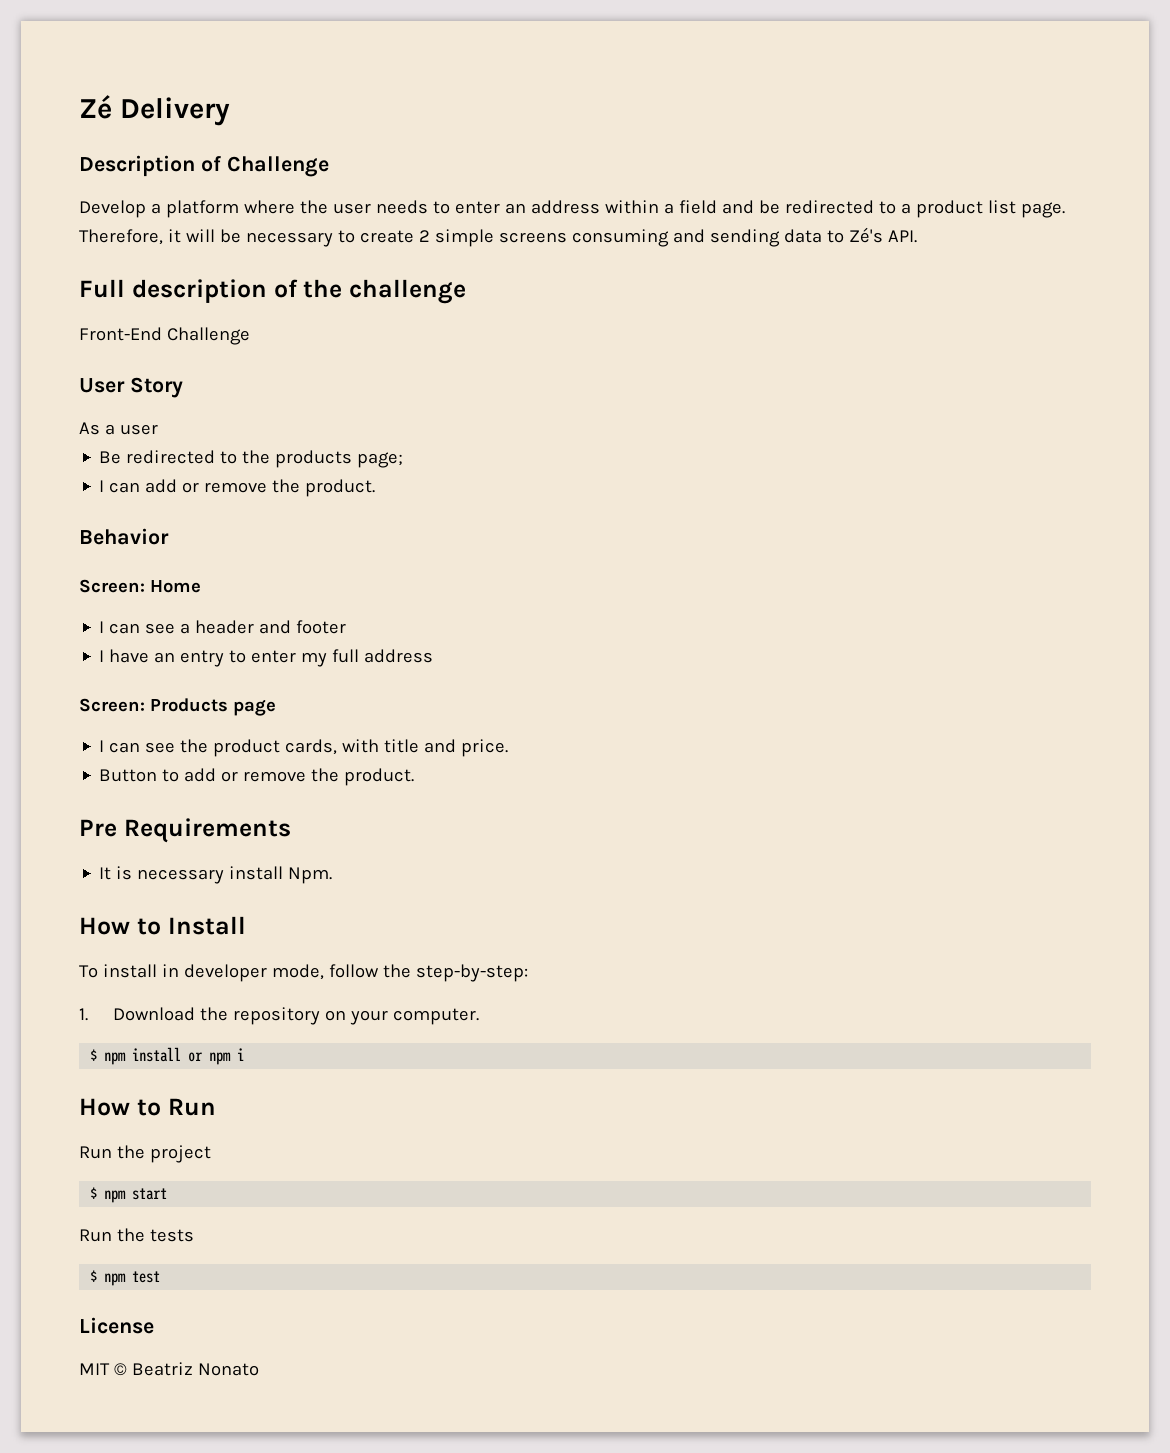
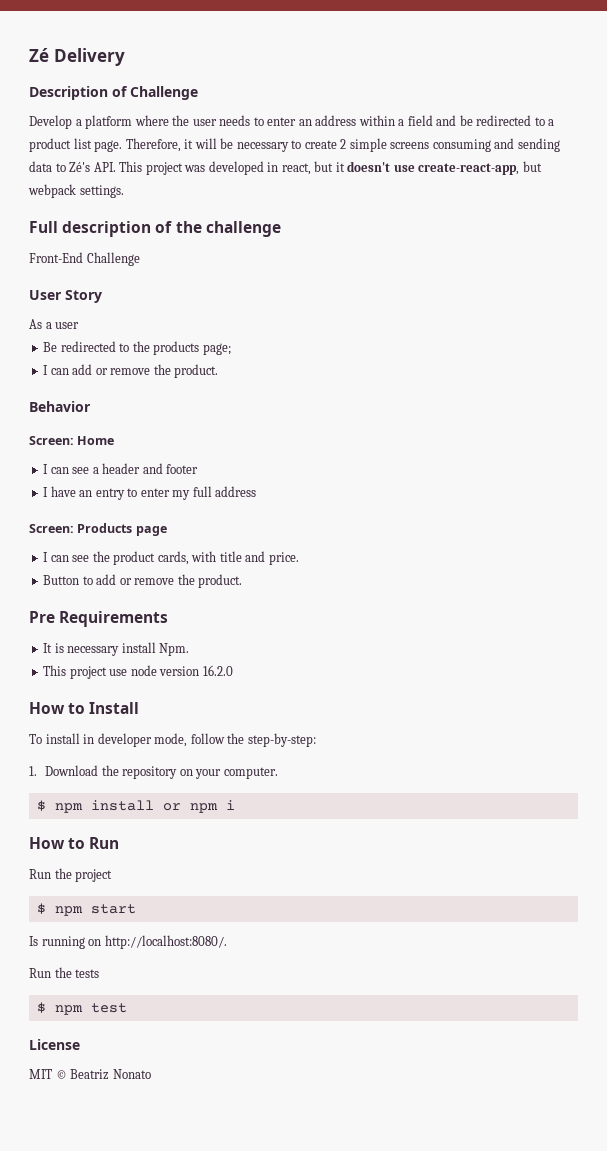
- Therefore, it will be necessary to create 2 simple screens consuming and sending data to Zé's API.
+ Therefore, it will be necessary to create 2 simple screens consuming and sending data to Zé's API. This project was developed in react, but it doesn't use create-react-app, but webpack settings.
+ This project use node version 16.2.0
+ Is running on http://localhost:8080/.

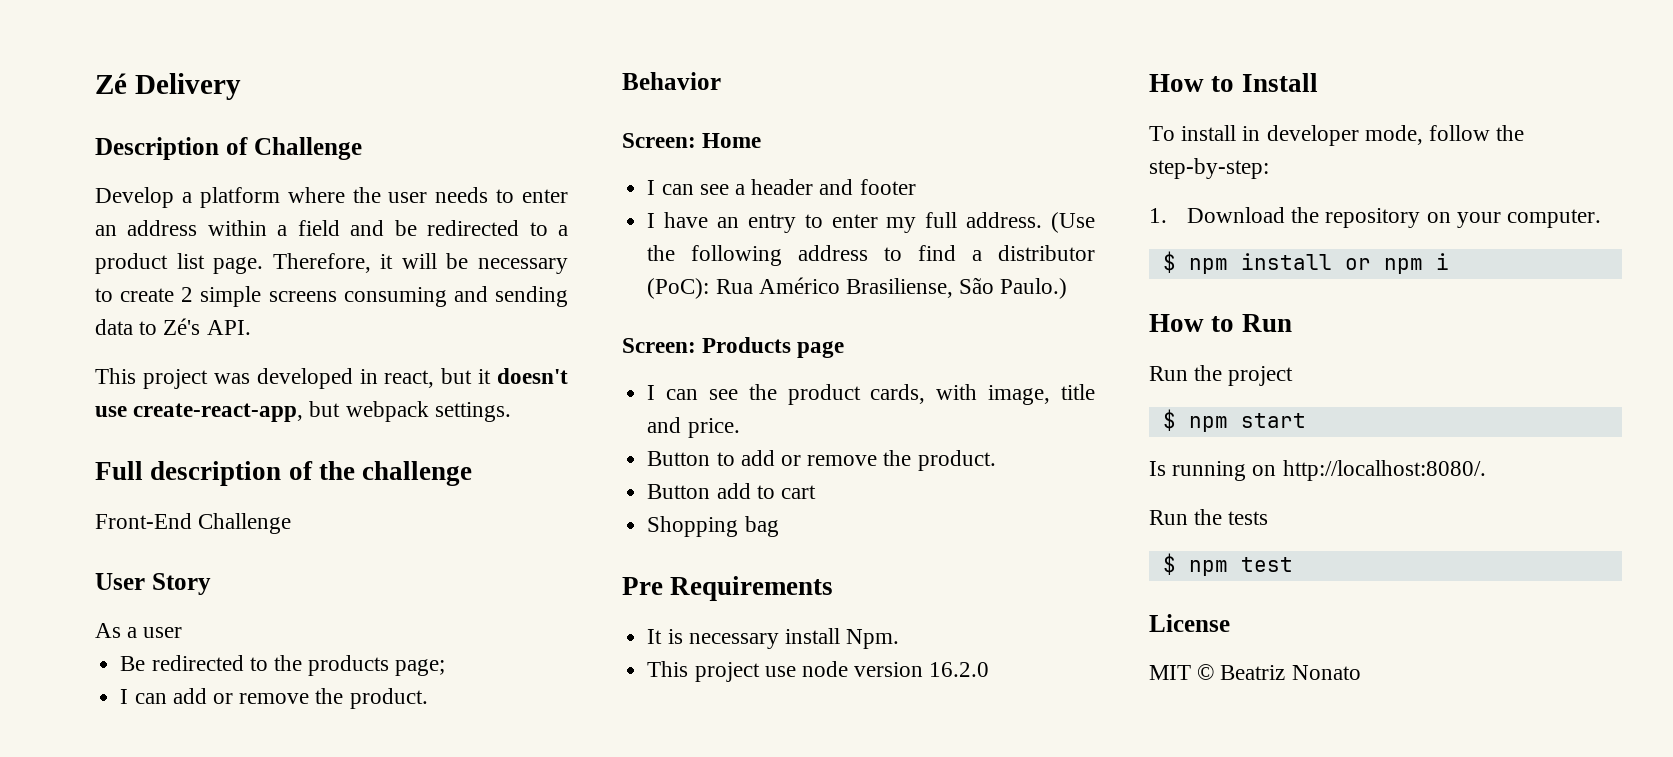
- Therefore, it will be necessary to create 2 simple screens consuming and sending data to Zé's API. This project was developed in react, but it doesn't use create-react-app, but webpack settings.
+ Therefore, it will be necessary to create 2 simple screens consuming and sending data to Zé's API.
+ This project was developed in react, but it doesn't use create-react-app, but webpack settings.
- I have an entry to enter my full address
+ I have an entry to enter my full address. (Use the following address to find a distributor (PoC): Rua Américo Brasiliense, São Paulo.)
- I can see the product cards, with title and price.
+ I can see the product cards, with image, title and price.
+ Button add to cart
+ Shopping bag

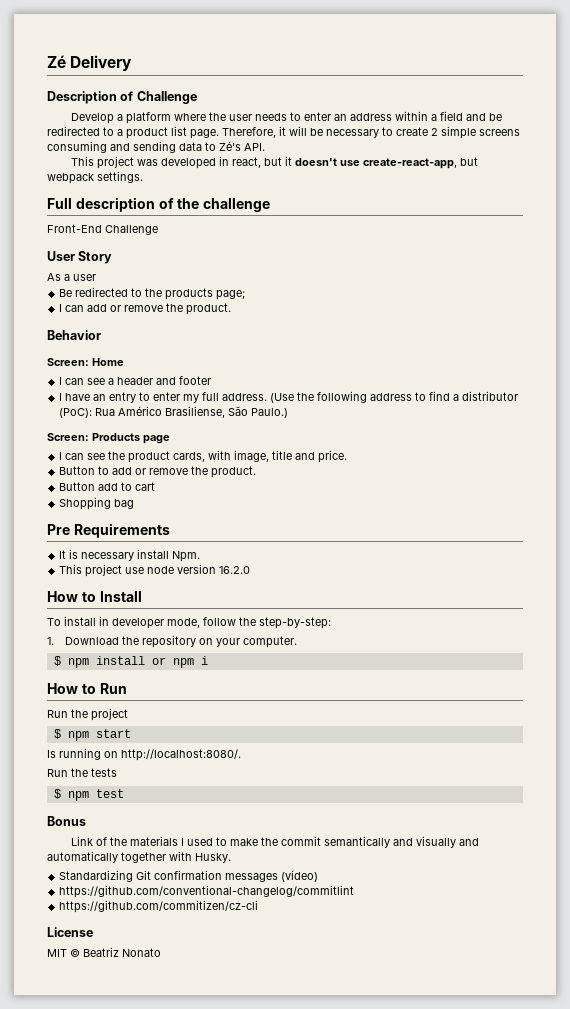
+ Bonus
+ Link of the materials I used to make the commit semantically and visually and automatically together with Husky.
+ Standardizing Git confirmation messages (vídeo)
+ https://github.com/conventional-changelog/commitlint
+ https://github.com/commitizen/cz-cli

